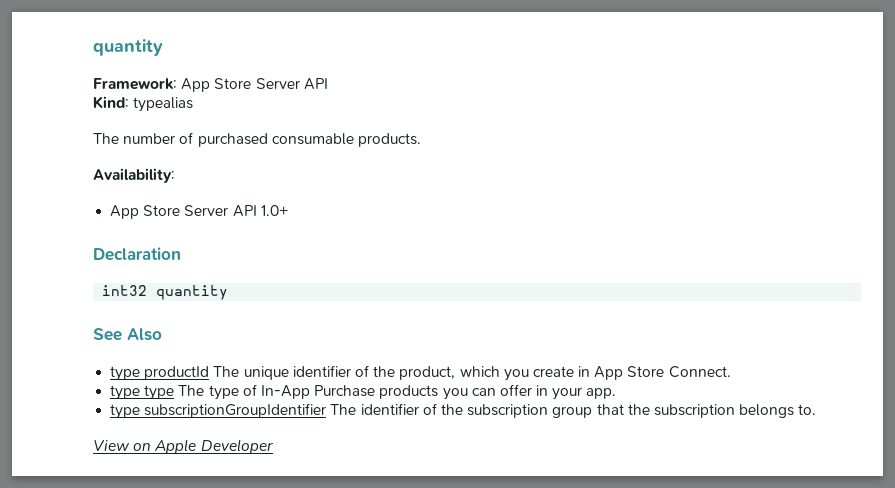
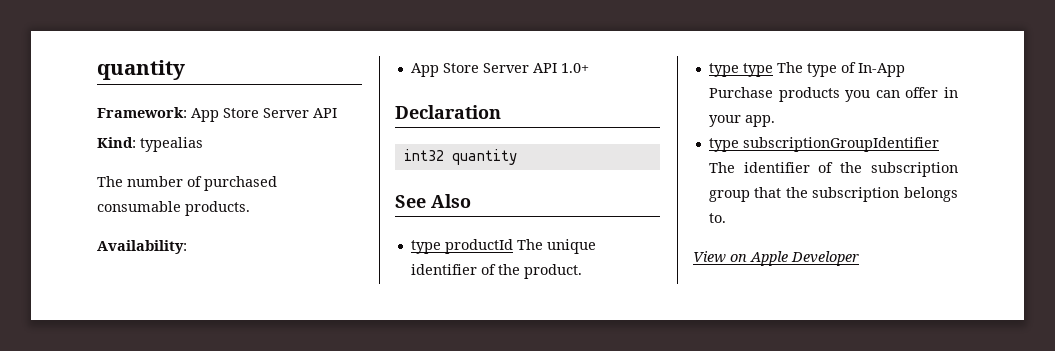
- type productId The unique identifier of the product, which you create in App Store Connect.
+ type productId The unique identifier of the product.

